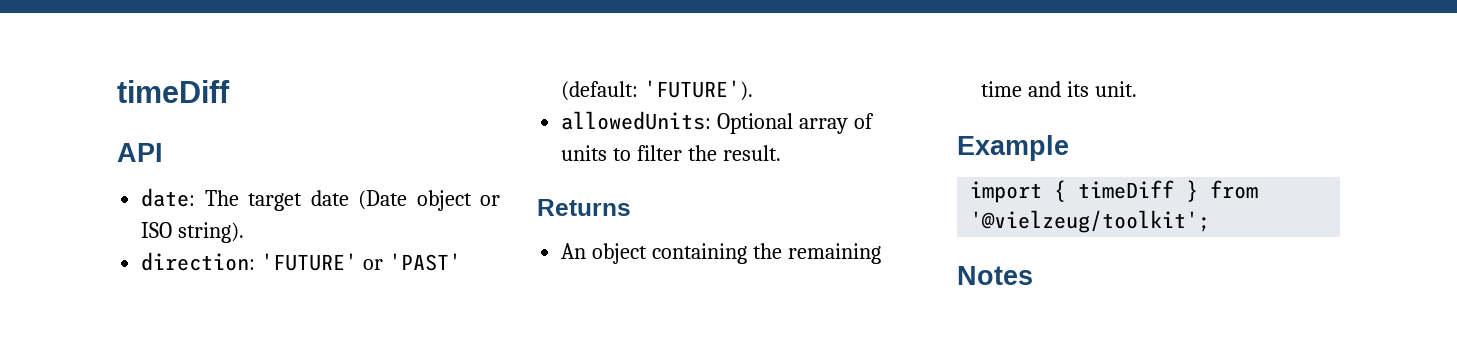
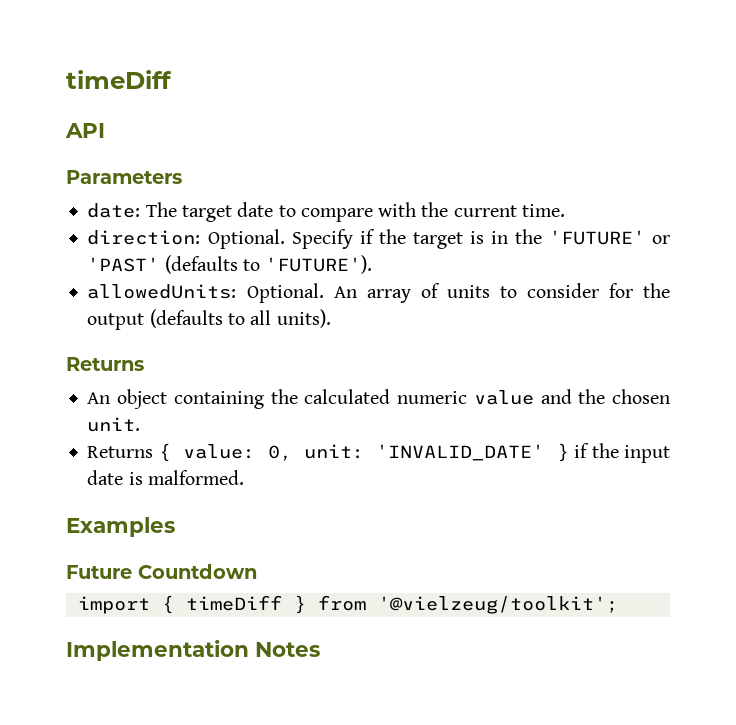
+ Parameters
- date: The target date (Date object or ISO string).
- direction: 'FUTURE' or 'PAST' (default: 'FUTURE').
+ date: The target date to compare with the current time.
+ direction: Optional. Specify if the target is in the 'FUTURE' or 'PAST' (defaults to 'FUTURE').
- allowedUnits: Optional array of units to filter the result.
+ allowedUnits: Optional. An array of units to consider for the output (defaults to all units).
- An object containing the remaining time and its unit.
- Example
+ An object containing the calculated numeric value and the chosen unit.
+ Returns { value: 0, unit: 'INVALID_DATE' } if the input date is malformed.
+ Examples
+ Future Countdown
- Notes
+ Implementation Notes

